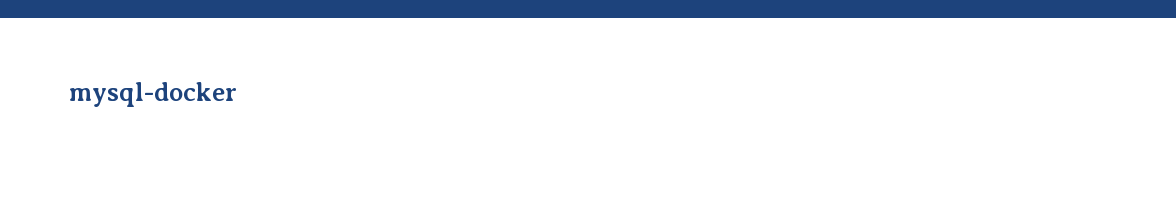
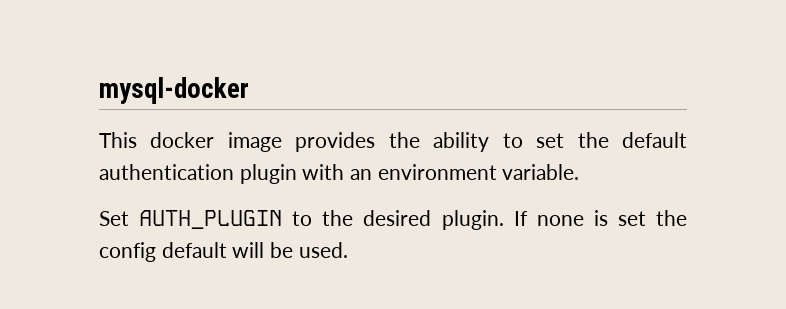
+ This docker image provides the ability to set the default authentication plugin with an environment variable.
+ Set AUTH_PLUGIN to the desired plugin. If none is set the config default will be used.

